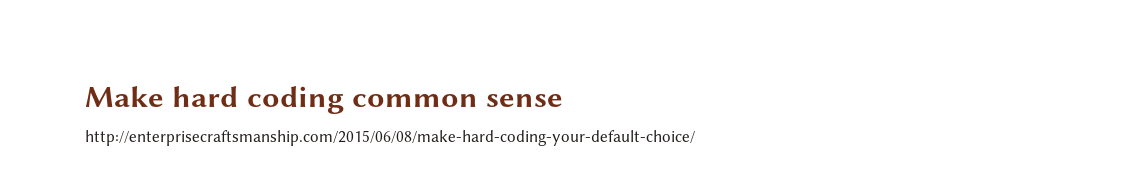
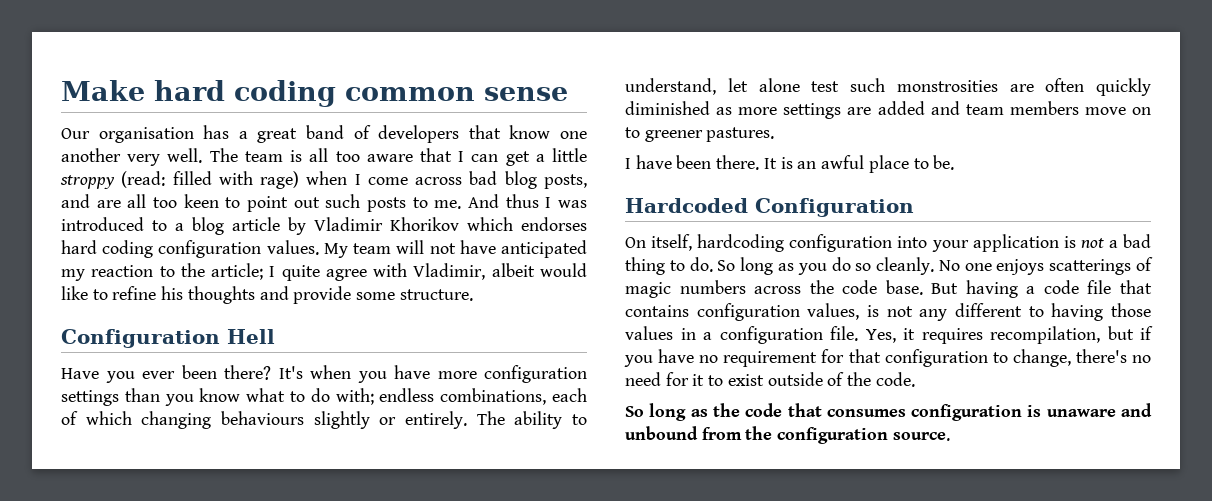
- http://enterprisecraftsmanship.com/2015/06/08/make-hard-coding-your-default-choice/
+ Our organisation has a great band of developers that know one another very well. The team is all too aware that I can get a little stroppy (read: filled with rage) when I come across bad blog posts, and are all too keen to point out such posts to me. And thus I was introduced to a blog article by Vladimir Khorikov which endorses hard coding configuration values. My team will not have anticipated my reaction to the article; I quite agree with Vladimir, albeit would like to refine his thoughts and provide some structure.
+ Configuration Hell
+ Have you ever been there? It's when you have more configuration settings than you know what to do with; endless combinations, each of which changing behaviours slightly or entirely. The ability to understand, let alone test such monstrosities are often quickly diminished as more settings are added and team members move on to greener pastures.
+ I have been there. It is an awful place to be.
+ Hardcoded Configuration
+ On itself, hardcoding configuration into your application is not a bad thing to do. So long as you do so cleanly. No one enjoys scatterings of magic numbers across the code base. But having a code file that contains configuration values, is not any different to having those values in a configuration file. Yes, it requires recompilation, but if you have no requirement for that configuration to change, there's no need for it to exist outside of the code.
+ So long as the code that consumes configuration is unaware and unbound from the configuration source.

